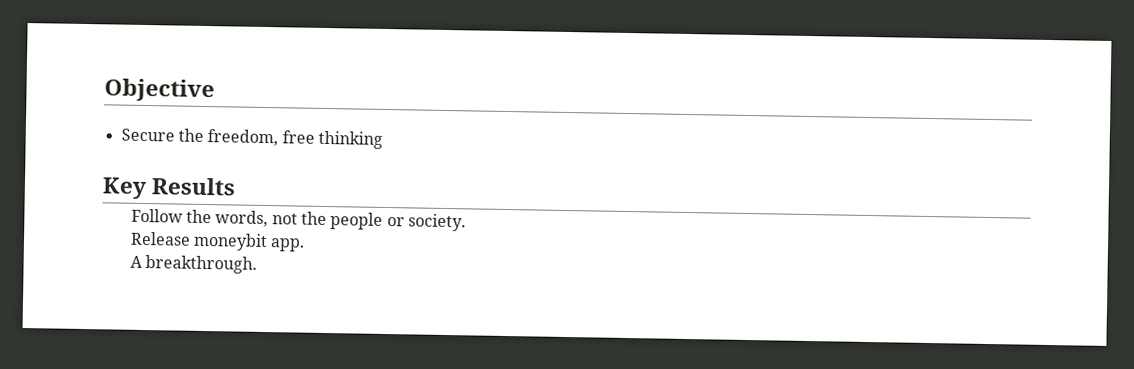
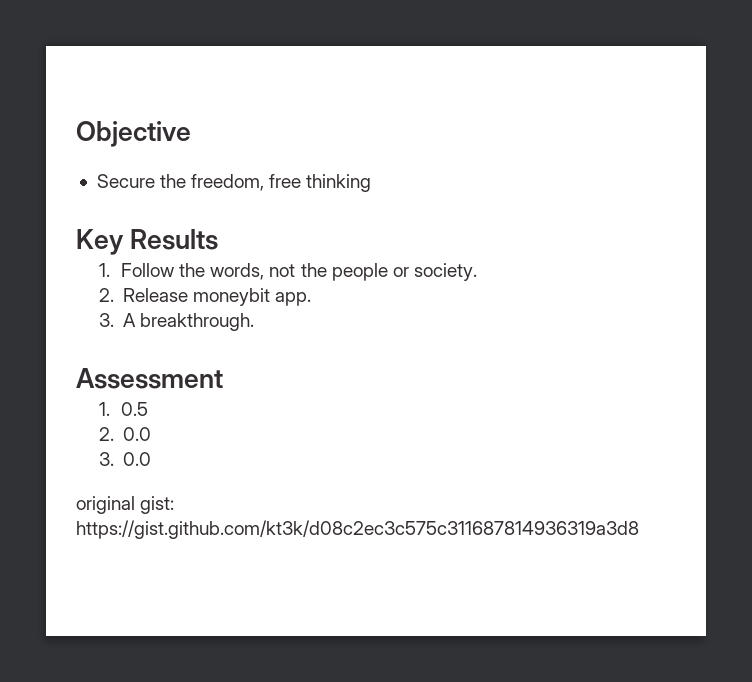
- Follow the words, not the people or society.
+ 1. Follow the words, not the people or society.
- Release moneybit app.
+ 2. Release moneybit app.
- A breakthrough.
+ 3. A breakthrough.
+ Assessment
+ 1. 0.5
+ 2. 0.0
+ 3. 0.0
+ original gist: https://gist.github.com/kt3k/d08c2ec3c575c311687814936319a3d8

